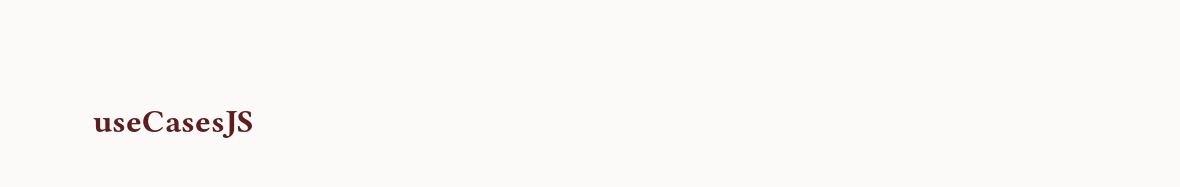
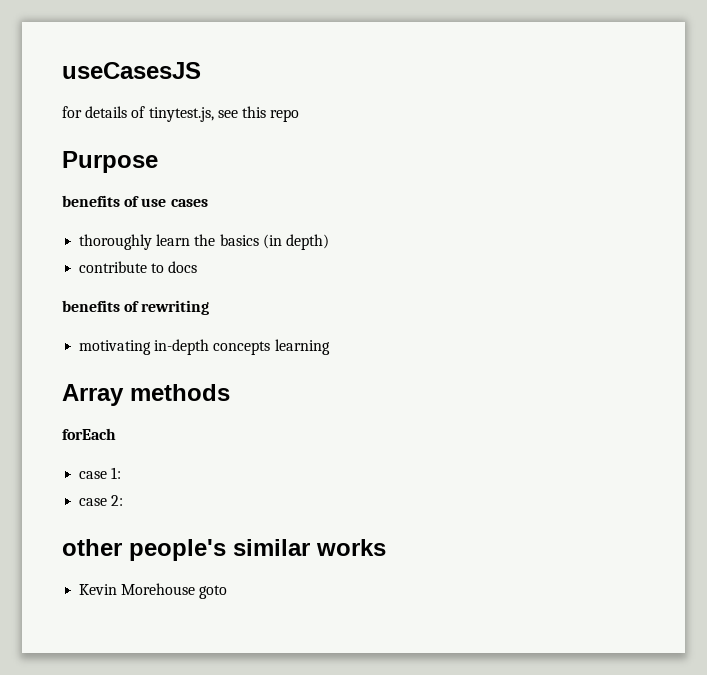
+ for details of tinytest.js, see this repo
+ Purpose
+ benefits of use cases
+ thoroughly learn the basics (in depth)
+ contribute to docs
+ benefits of rewriting
+ motivating in-depth concepts learning
+ Array methods
+ forEach
+ case 1:
+ case 2:
+ other people's similar works
+ Kevin Morehouse goto

